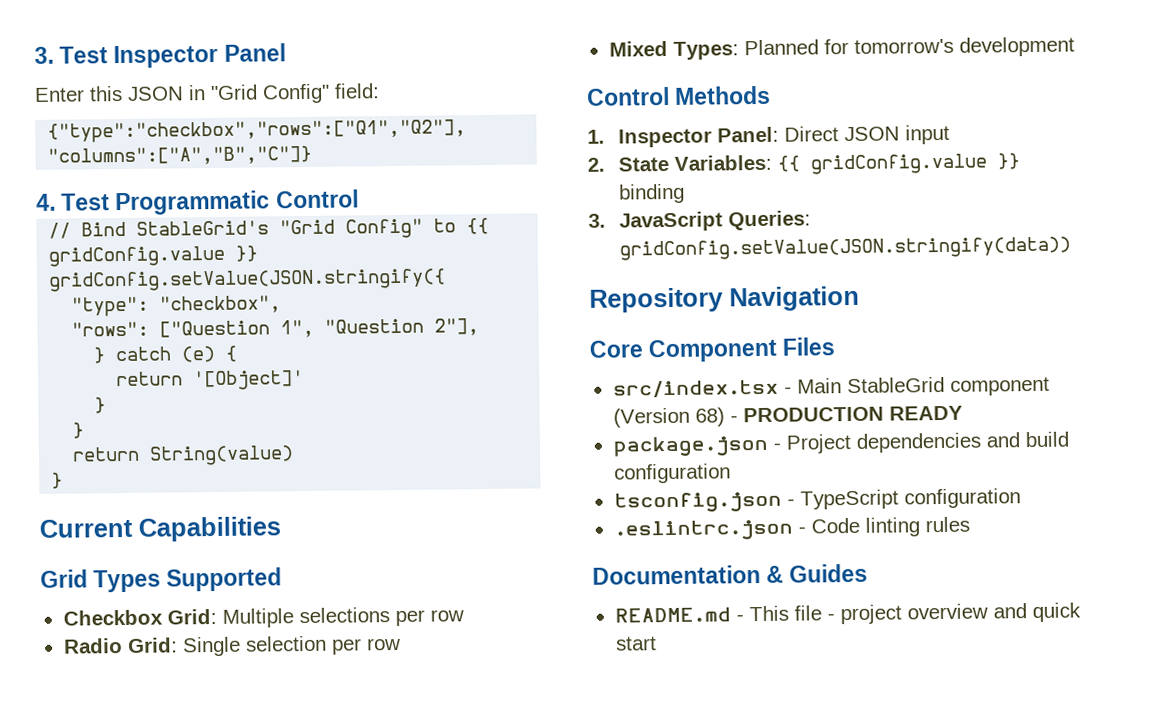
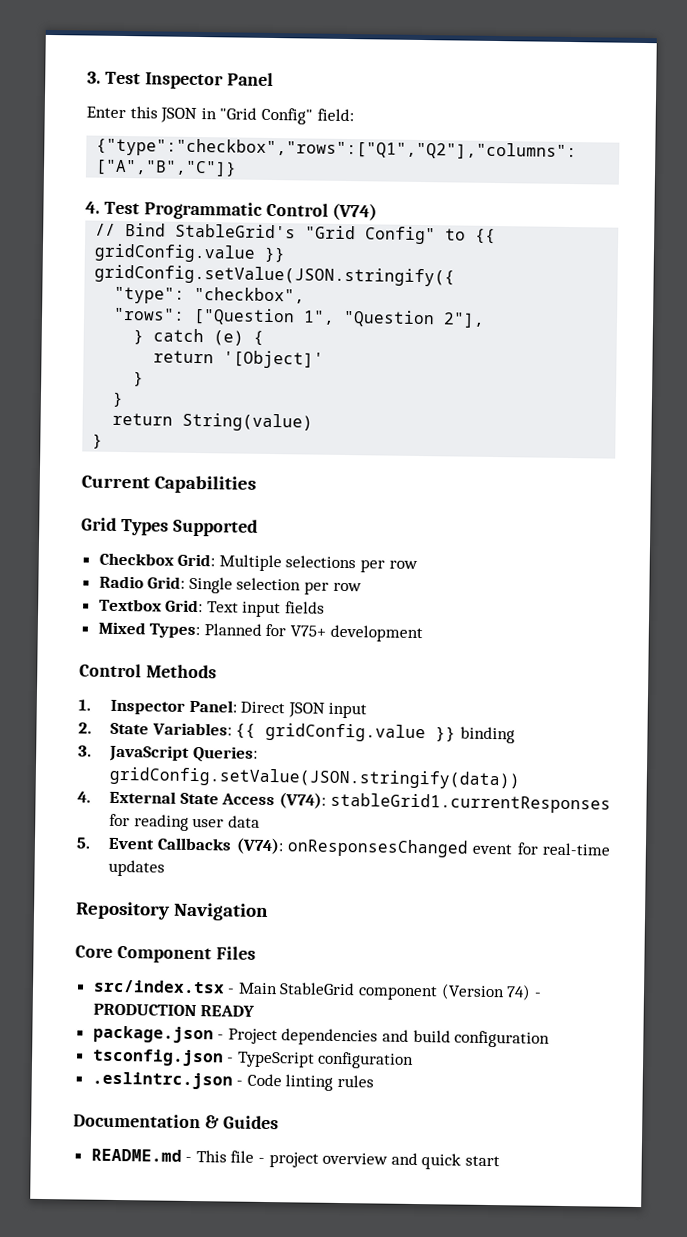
- 4. Test Programmatic Control
+ 4. Test Programmatic Control (V74)
+ Textbox Grid: Text input fields
- Mixed Types: Planned for tomorrow's development
+ Mixed Types: Planned for V75+ development
+ 4. External State Access (V74): stableGrid1.currentResponses for reading user data
+ 5. Event Callbacks (V74): onResponsesChanged event for real-time updates
- src/index.tsx - Main StableGrid component (Version 68) - PRODUCTION READY
+ src/index.tsx - Main StableGrid component (Version 74) - PRODUCTION READY

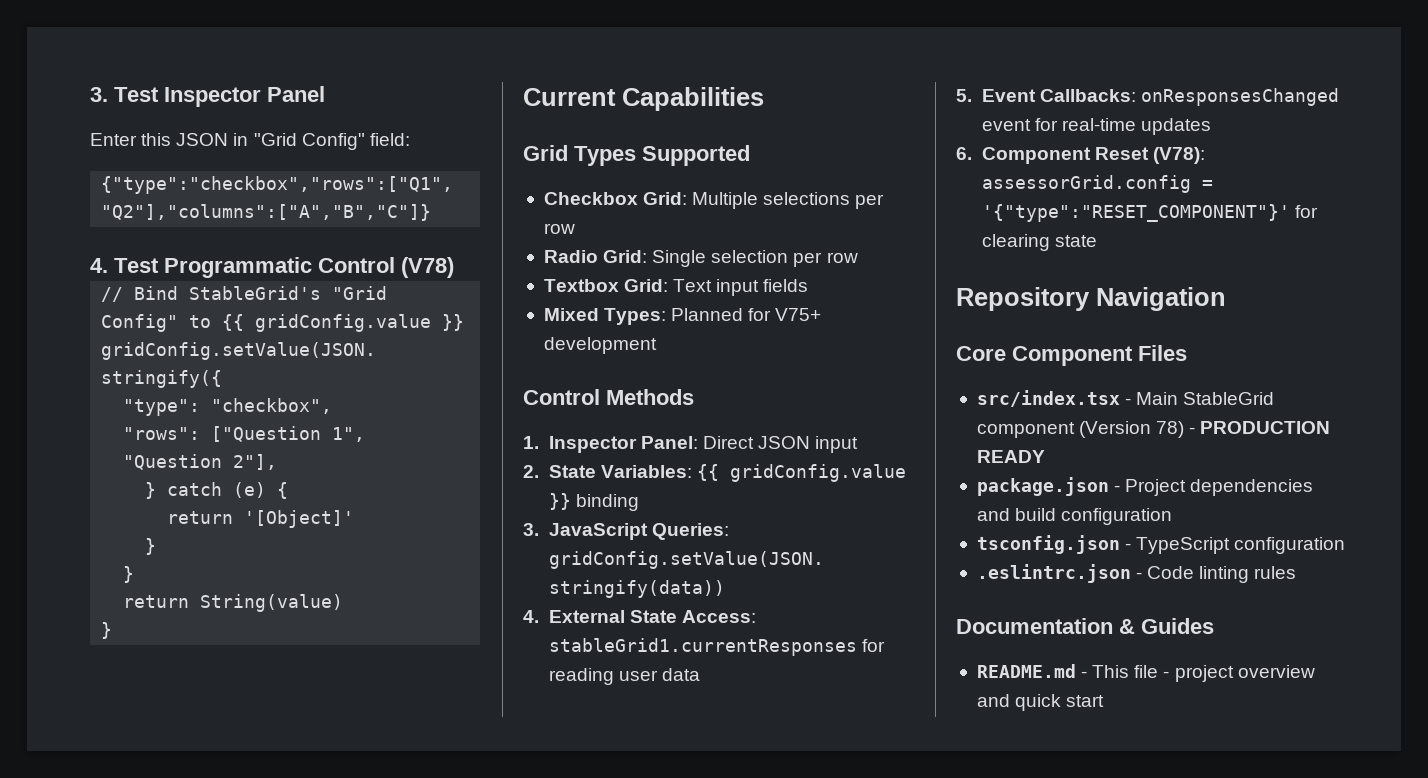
- 4. Test Programmatic Control (V74)
+ 4. Test Programmatic Control (V78)
- 4. External State Access (V74): stableGrid1.currentResponses for reading user data
+ 4. External State Access: stableGrid1.currentResponses for reading user data
- 5. Event Callbacks (V74): onResponsesChanged event for real-time updates
+ 5. Event Callbacks: onResponsesChanged event for real-time updates
+ 6. Component Reset (V78): assessorGrid.config = '{"type":"RESET_COMPONENT"}' for clearing state
- src/index.tsx - Main StableGrid component (Version 74) - PRODUCTION READY
+ src/index.tsx - Main StableGrid component (Version 78) - PRODUCTION READY

